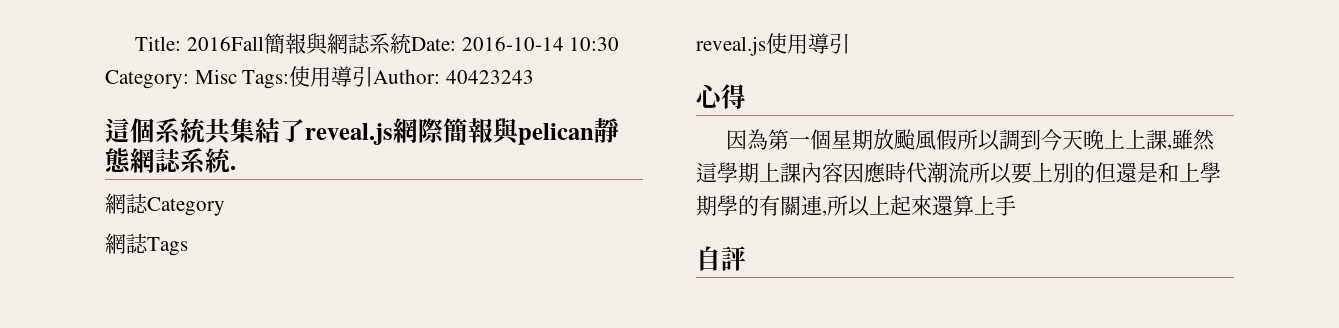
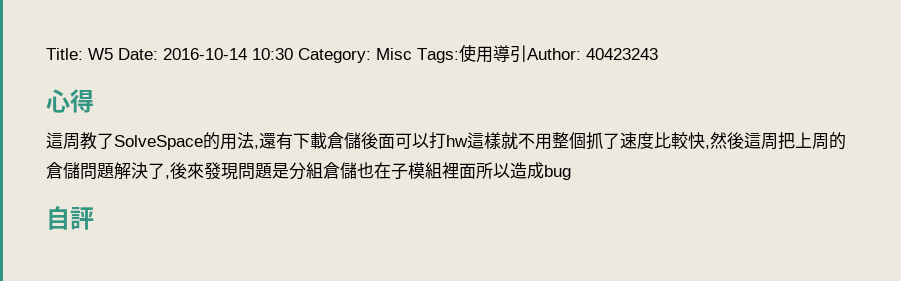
- Title: 2016Fall簡報與網誌系統Date: 2016-10-14 10:30 Category: Misc Tags:使用導引Author: 40423243
+ Title: W5 Date: 2016-10-14 10:30 Category: Misc Tags:使用導引Author: 40423243
- 這個系統共集結了reveal.js網際簡報與pelican靜態網誌系統.
- 網誌Category
- 網誌Tags
- reveal.js使用導引
  心得
- 因為第一個星期放颱風假所以調到今天晚上上課,雖然這學期上課內容因應時代潮流所以要上別的但還是和上學期學的有關連,所以上起來還算上手
+ 這周教了SolveSpace的用法,還有下載倉儲後面可以打hw這樣就不用整個抓了速度比較快,然後這周把上周的倉儲問題解決了,後來發現問題是分組倉儲也在子模組裡面所以造成bug

